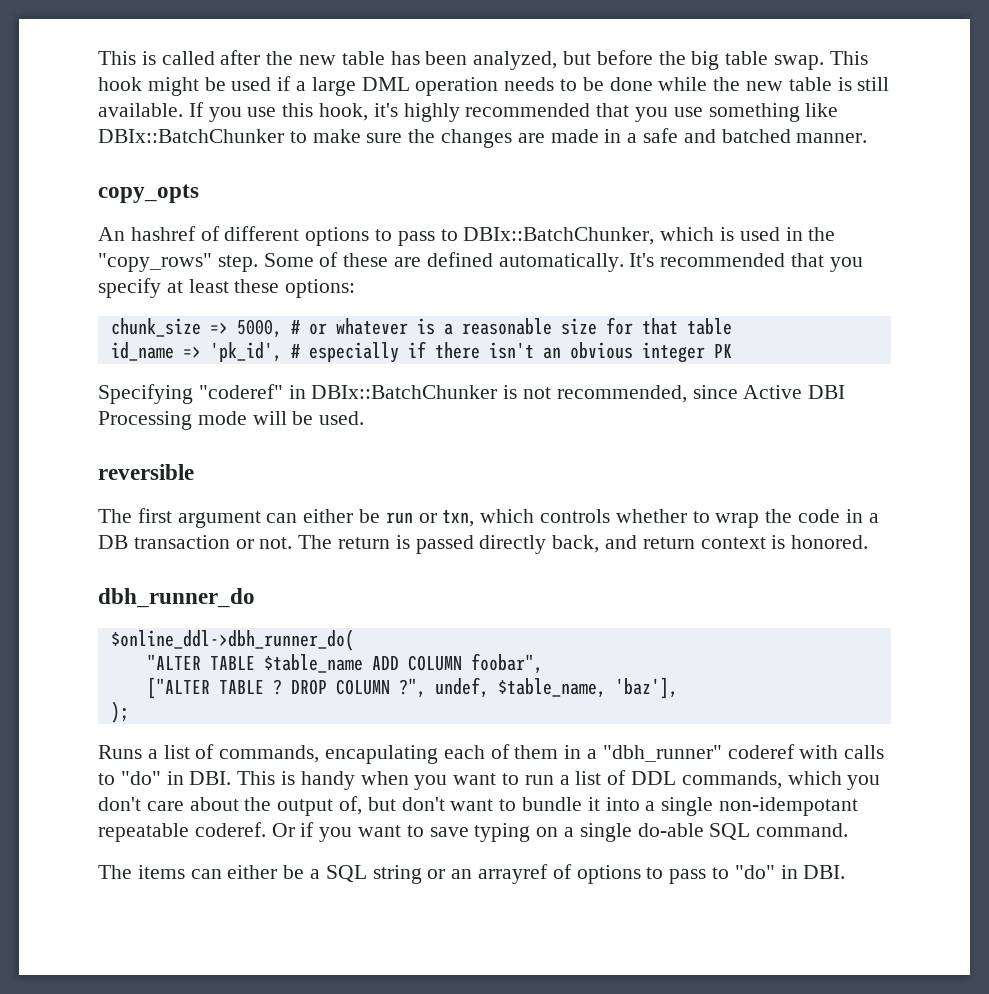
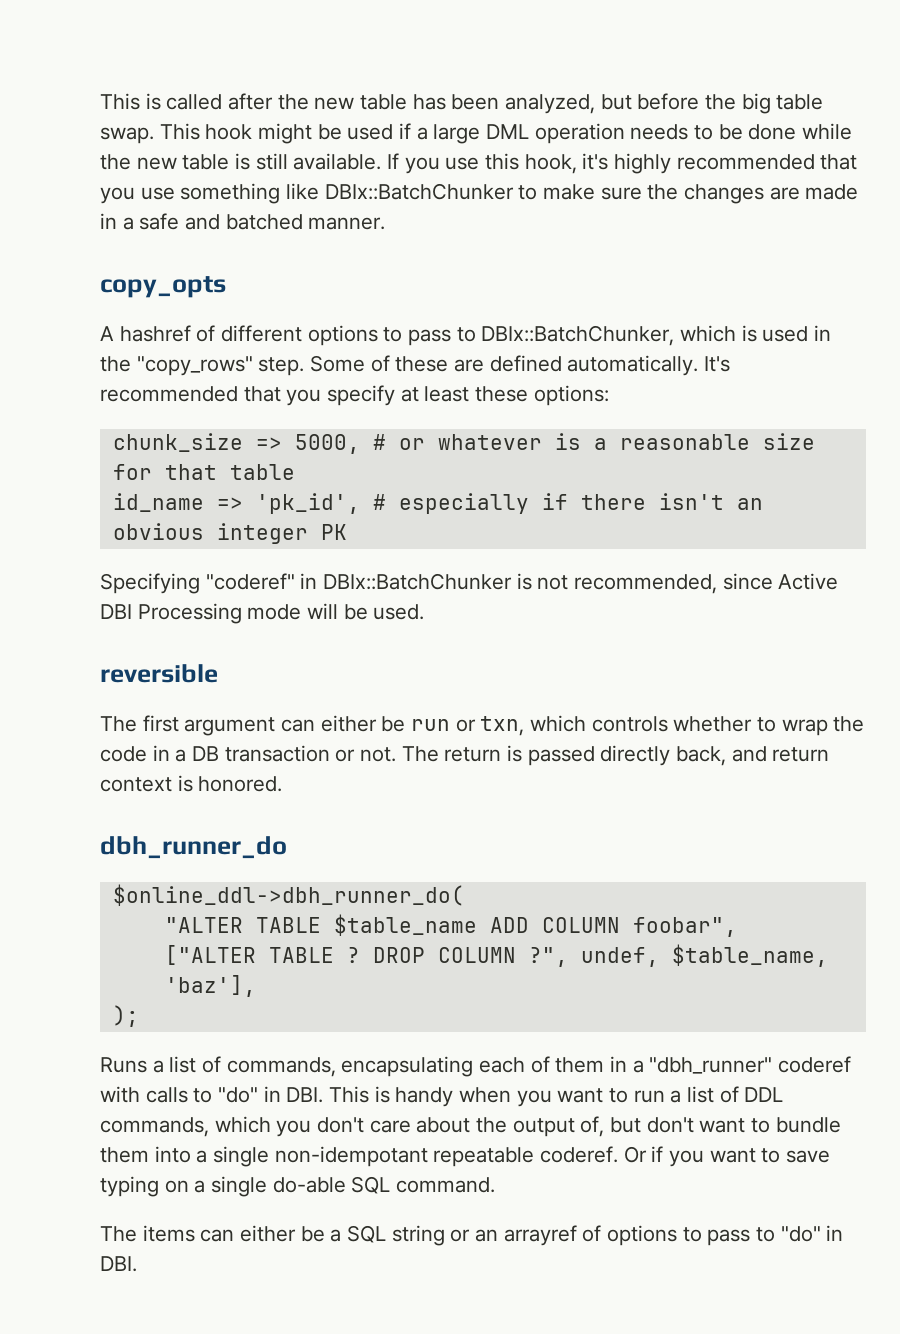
- An hashref of different options to pass to DBIx::BatchChunker, which is used in the "copy_rows" step.
+ A hashref of different options to pass to DBIx::BatchChunker, which is used in the "copy_rows" step.
- Runs a list of commands, encapulating each of them in a "dbh_runner" coderef with calls to "do" in DBI. This is handy when you want to run a list of DDL commands, which you don't care about the output of, but don't want to bundle it into a single non-idempotant repeatable coderef.
+ Runs a list of commands, encapsulating each of them in a "dbh_runner" coderef with calls to "do" in DBI. This is handy when you want to run a list of DDL commands, which you don't care about the output of, but don't want to bundle them into a single non-idempotant repeatable coderef.

